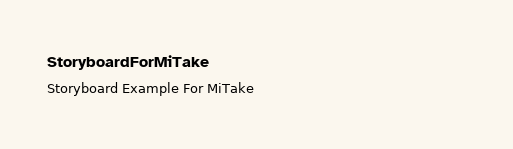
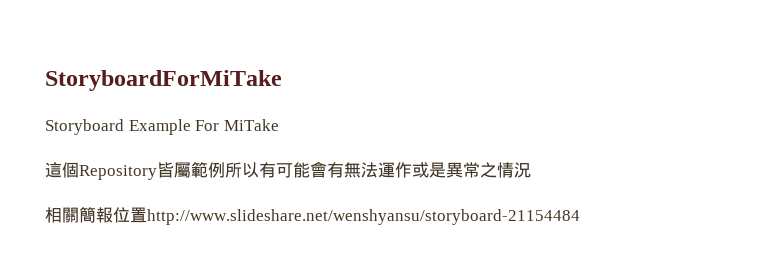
+ 這個Repository皆屬範例所以有可能會有無法運作或是異常之情況
+ 相關簡報位置http://www.slideshare.net/wenshyansu/storyboard-21154484

